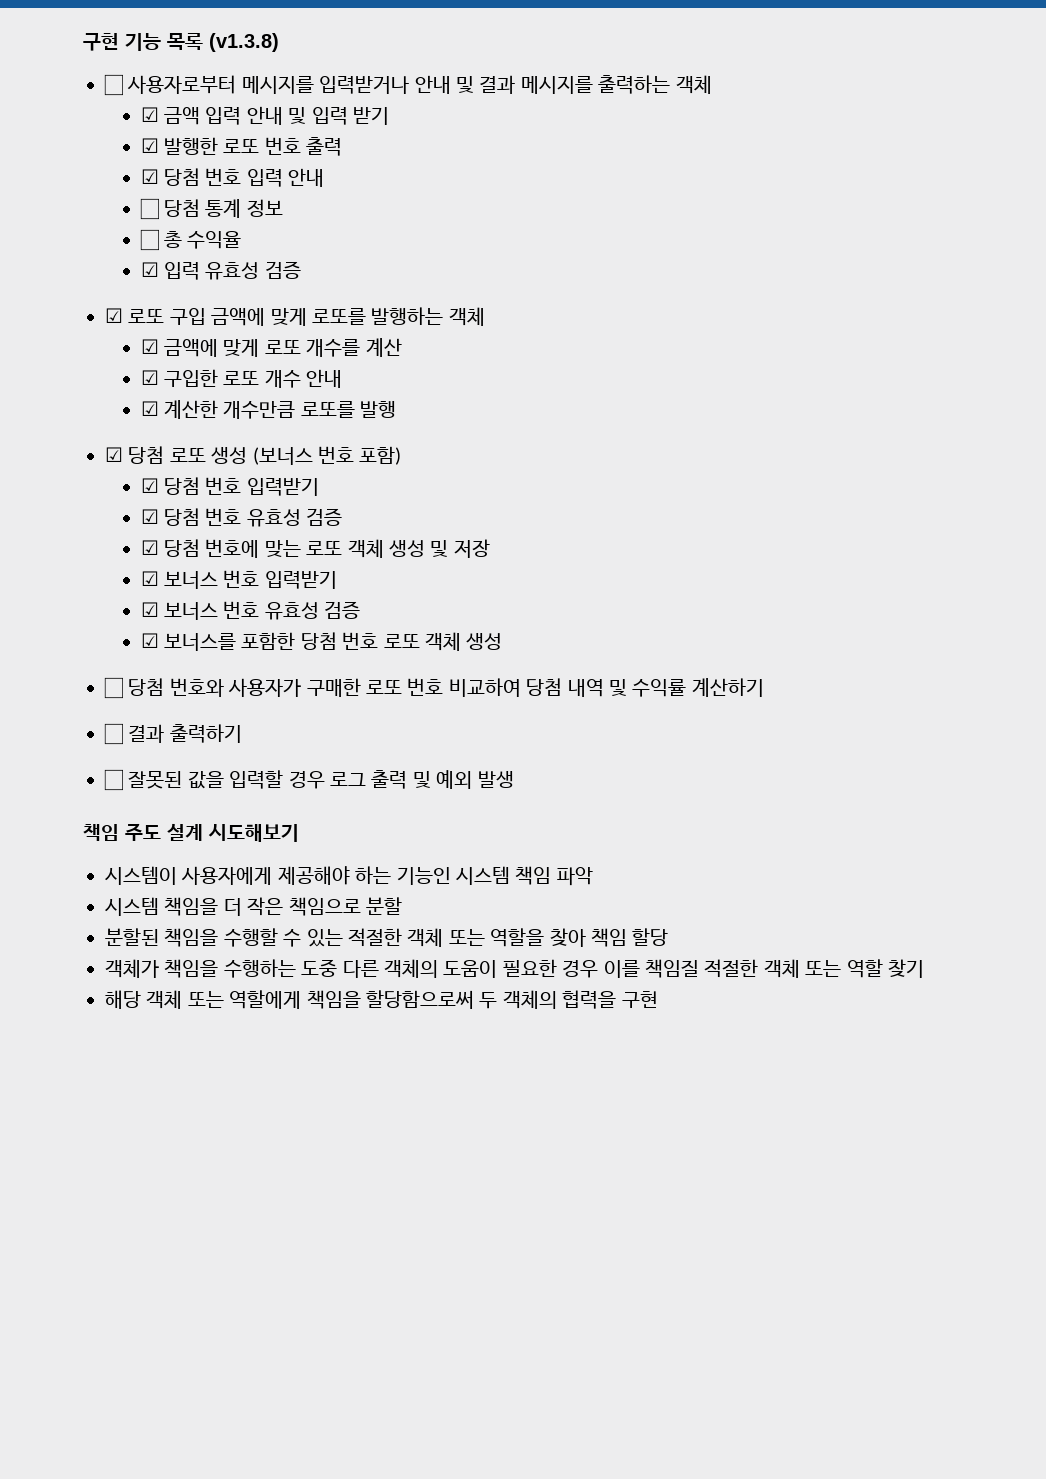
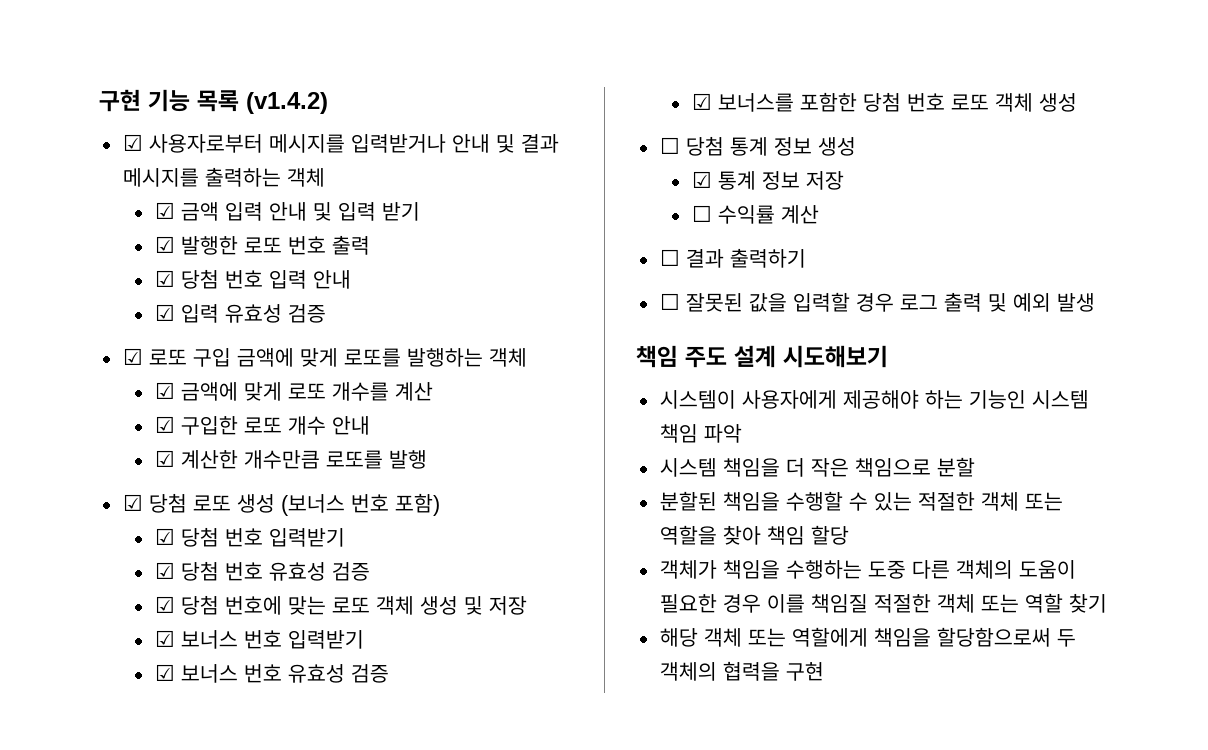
- 구현 기능 목록 (v1.3.8)
- ☐ 사용자로부터 메시지를 입력받거나 안내 및 결과 메시지를 출력하는 객체
+ 구현 기능 목록 (v1.4.2)
+ ☑ 사용자로부터 메시지를 입력받거나 안내 및 결과 메시지를 출력하는 객체
- ☐ 당첨 통계 정보
- ☐ 총 수익율
- ☐ 당첨 번호와 사용자가 구매한 로또 번호 비교하여 당첨 내역 및 수익률 계산하기
+ ☐ 당첨 통계 정보 생성
+ ☑ 통계 정보 저장
+ ☐ 수익률 계산

